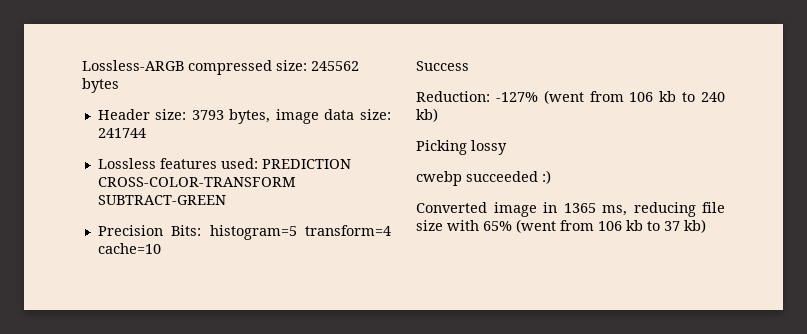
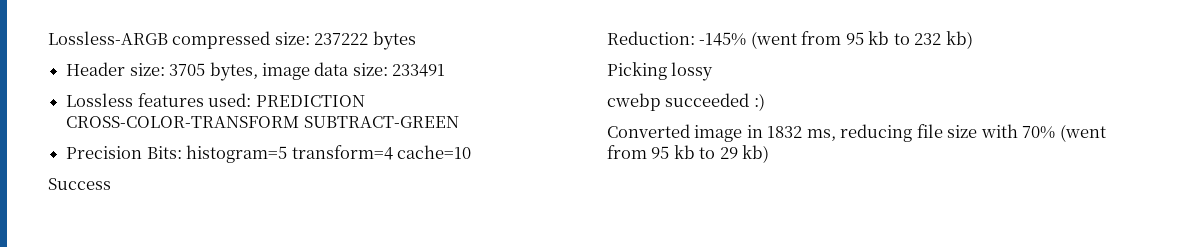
- Lossless-ARGB compressed size: 245562 bytes
+ Lossless-ARGB compressed size: 237222 bytes
- Header size: 3793 bytes, image data size: 241744
+ Header size: 3705 bytes, image data size: 233491
- Reduction: -127% (went from 106 kb to 240 kb)
+ Reduction: -145% (went from 95 kb to 232 kb)
- Converted image in 1365 ms, reducing file size with 65% (went from 106 kb to 37 kb)
+ Converted image in 1832 ms, reducing file size with 70% (went from 95 kb to 29 kb)

